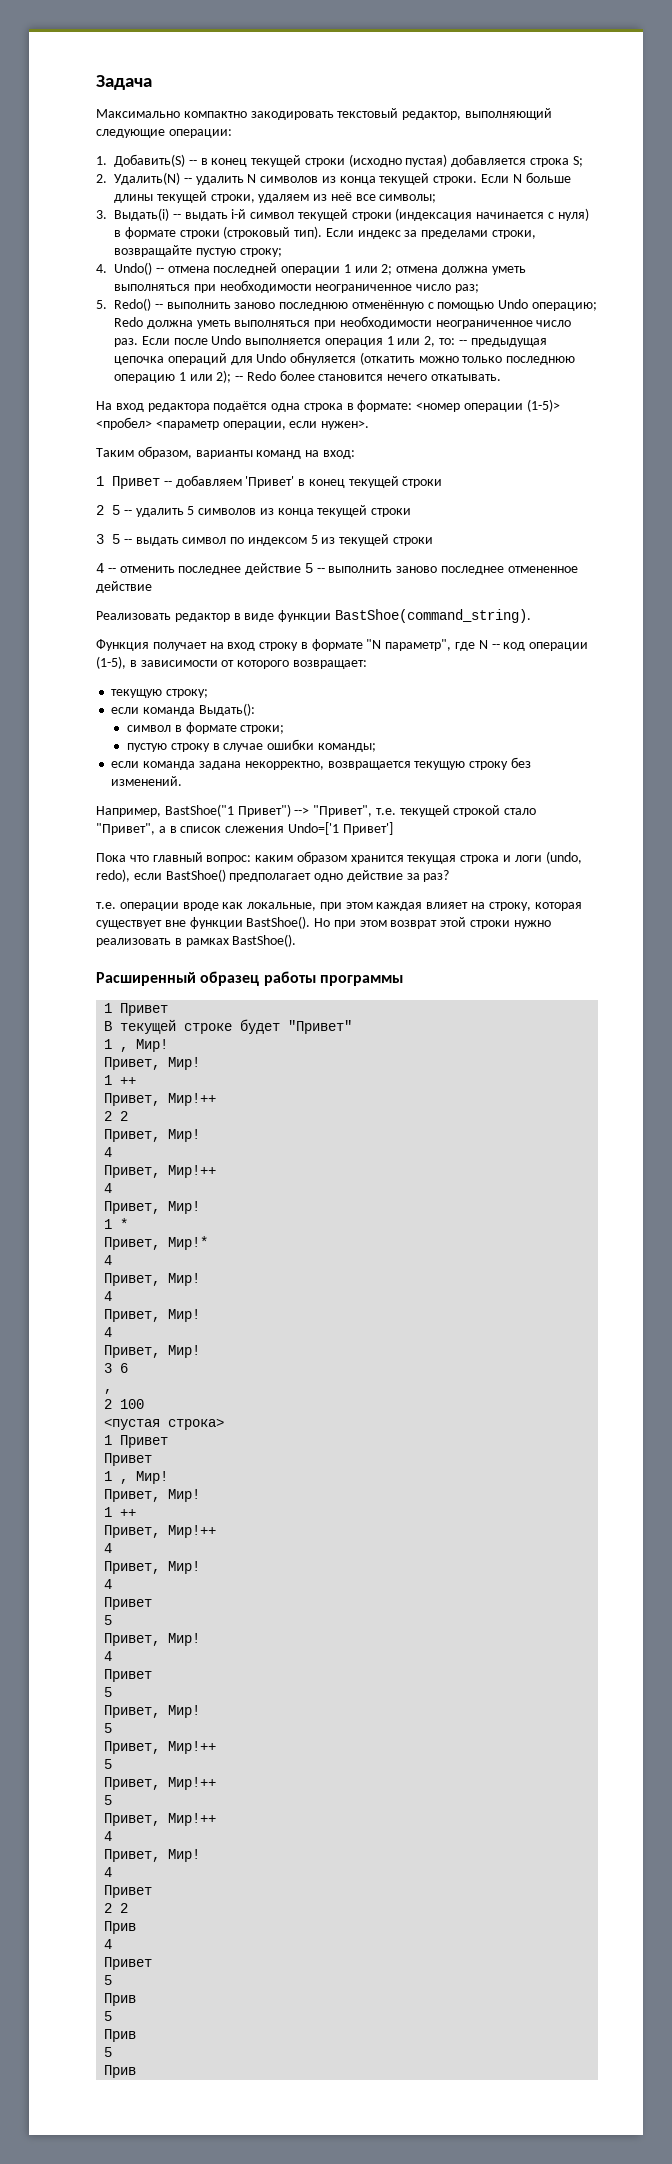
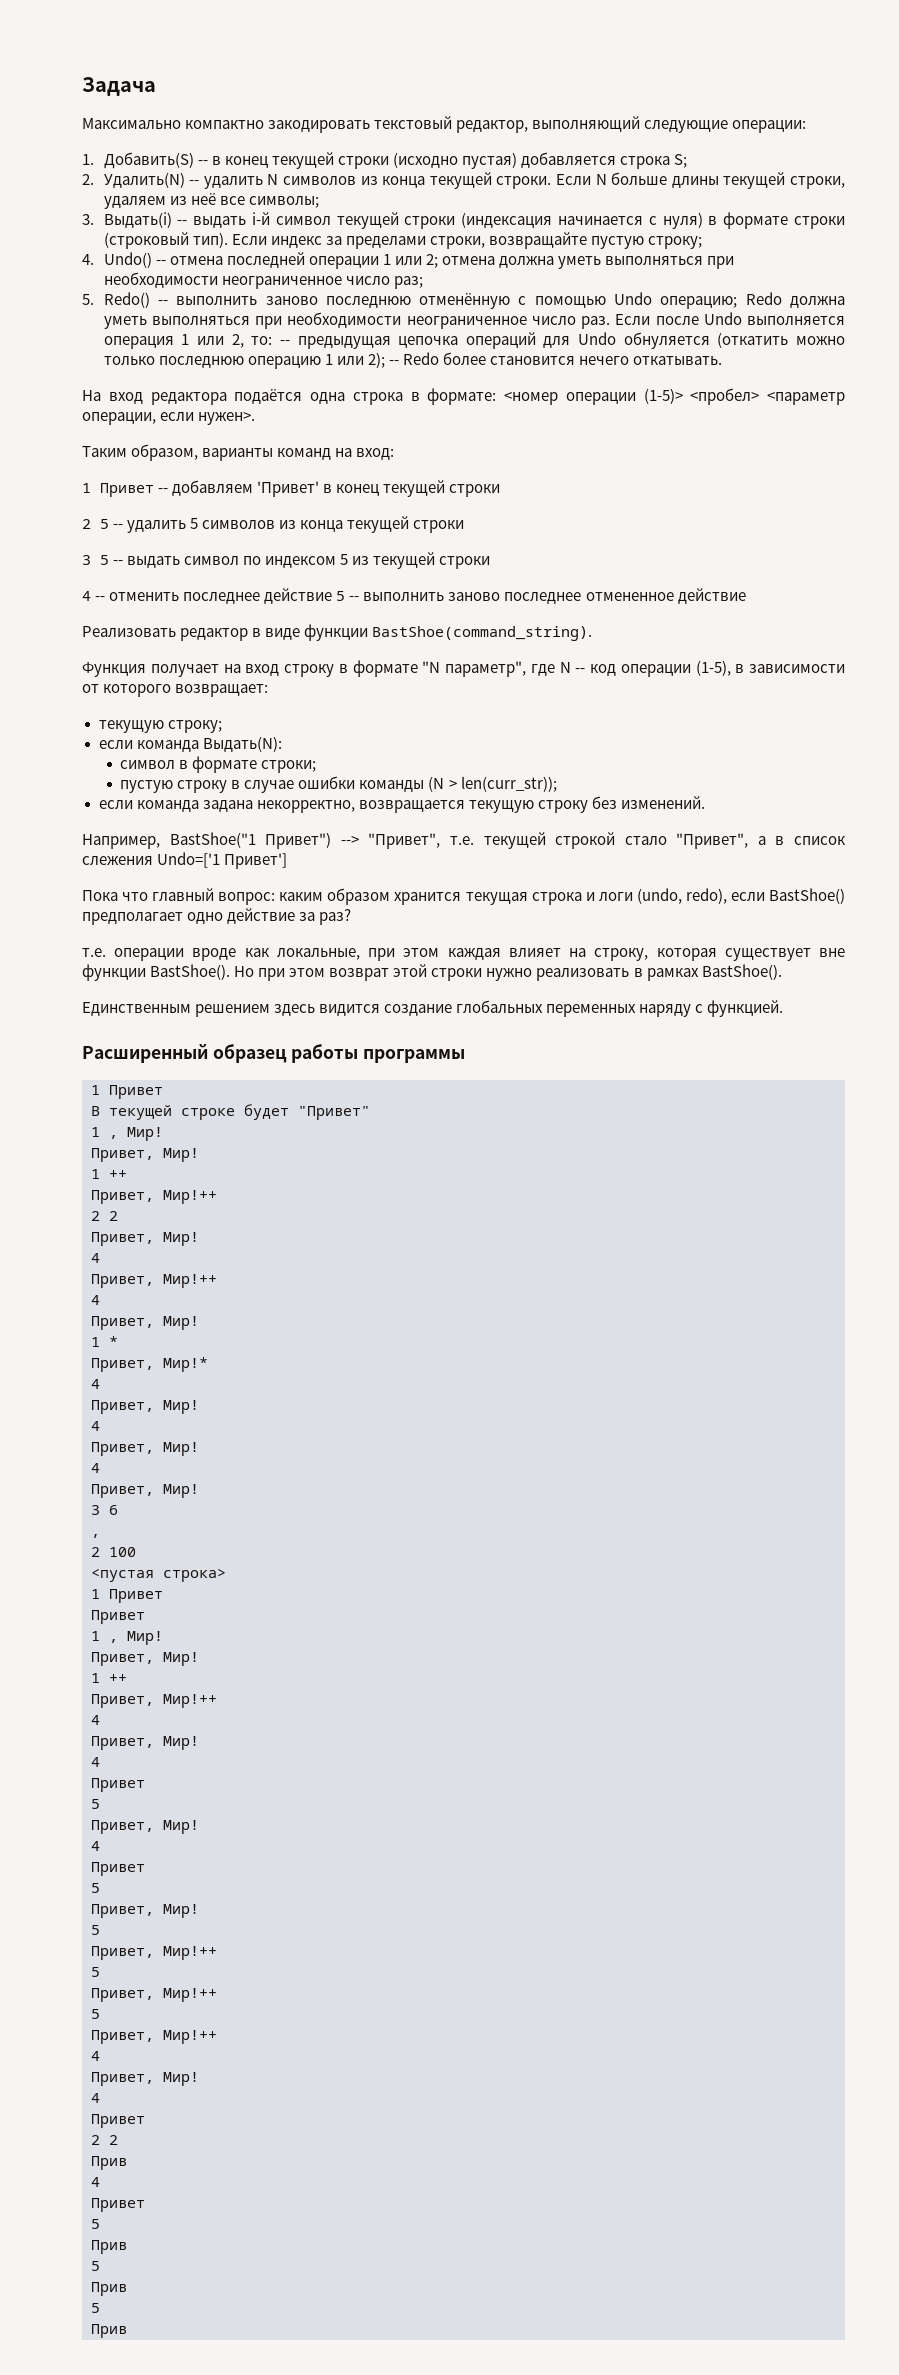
- если команда Выдать():
+ если команда Выдать(N):
- пустую строку в случае ошибки команды;
+ пустую строку в случае ошибки команды (N > len(curr_str));
+ Единственным решением здесь видится создание глобальных переменных наряду с функцией.

